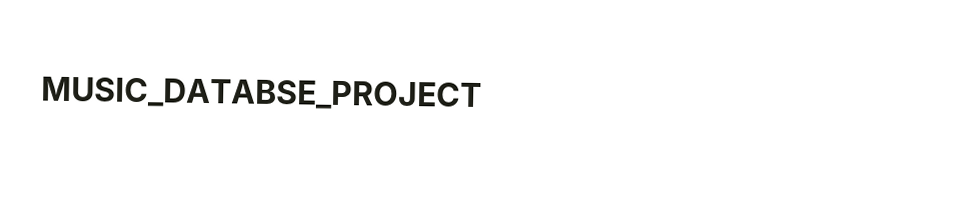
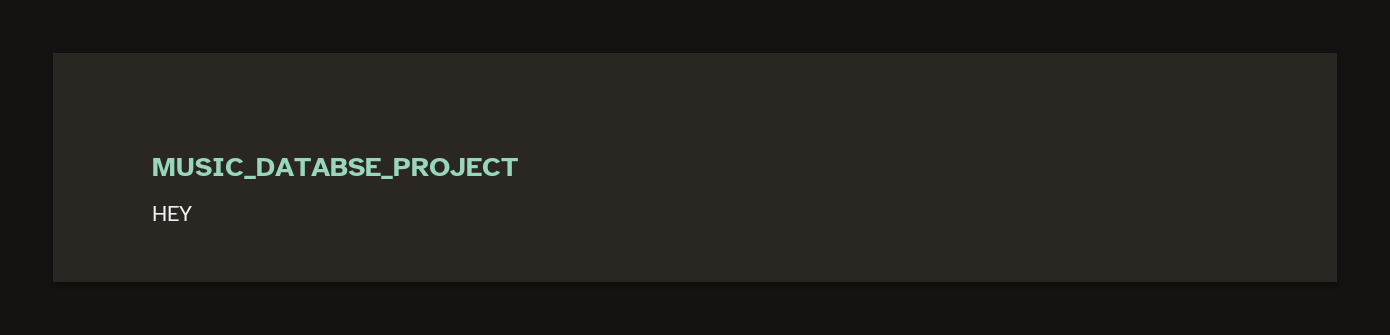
+ HEY

